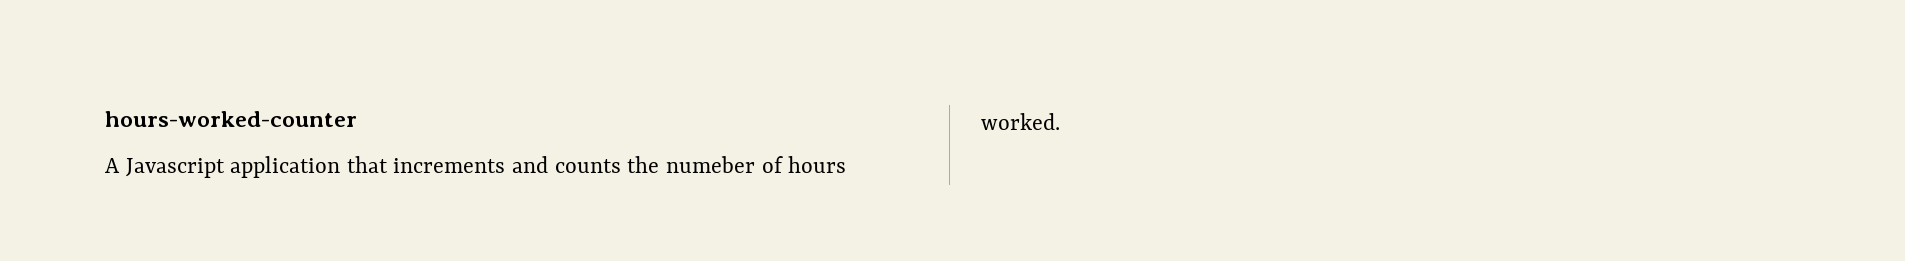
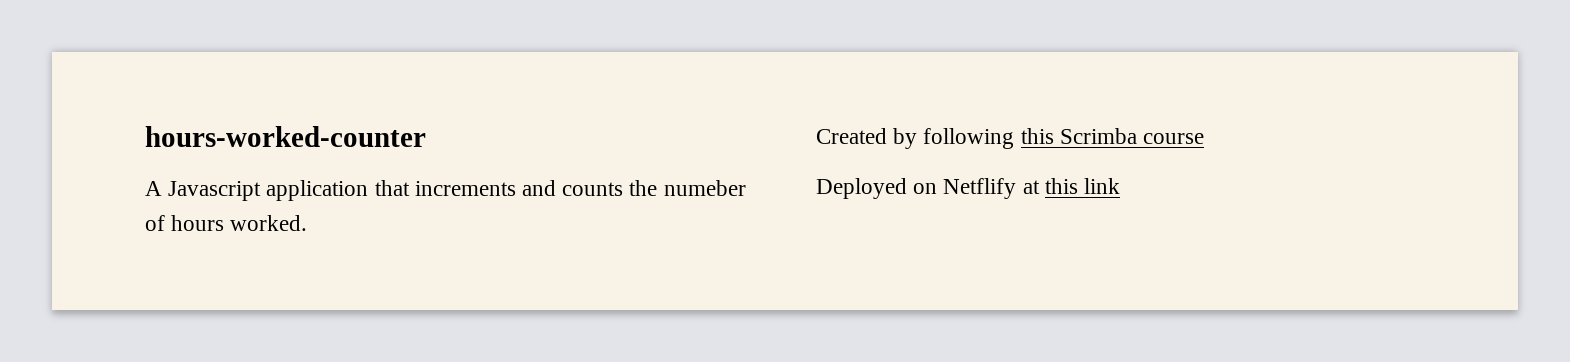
+ Created by following this Scrimba course
+ Deployed on Netflify at this link

